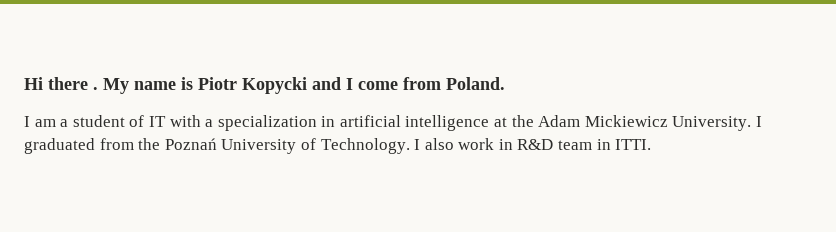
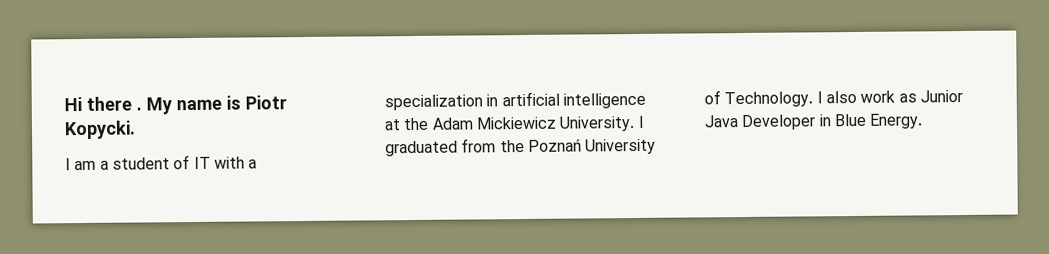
- My name is Piotr Kopycki and I come from Poland.
+ My name is Piotr Kopycki.
- I also work in R&D team in ITTI.
+ I also work as Junior Java Developer in Blue Energy.

